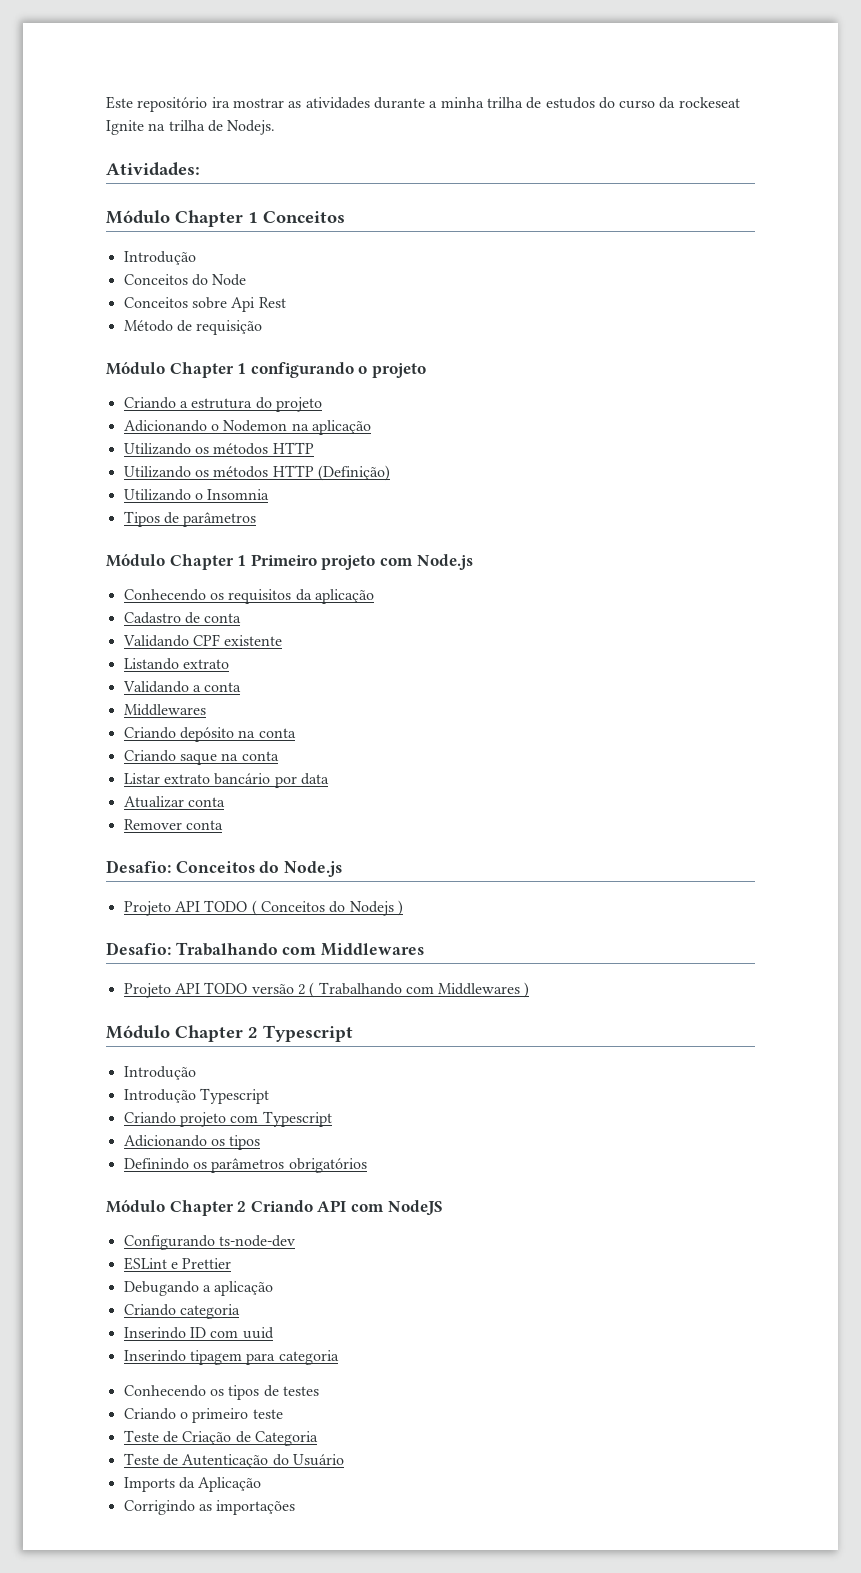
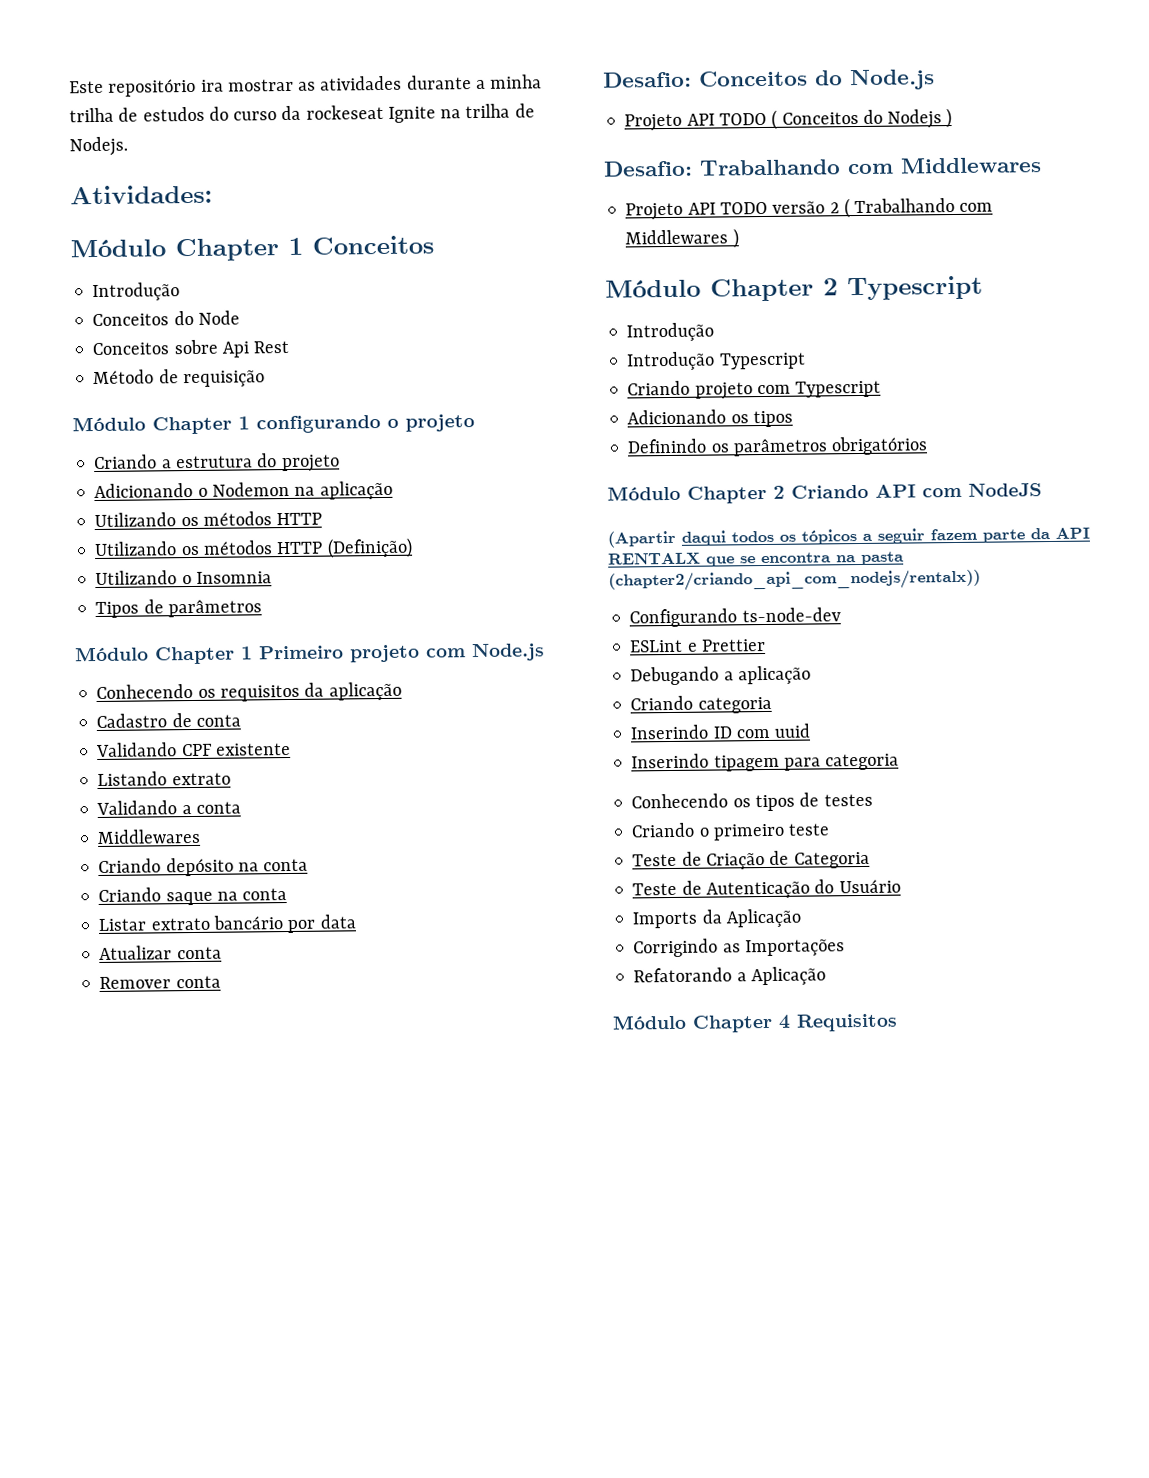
+ (Apartir daqui todos os tópicos a seguir fazem parte da API RENTALX que se encontra na pasta (chapter2/criando_api_com_nodejs/rentalx))
- Corrigindo as importações
+ Corrigindo as Importações
+ Refatorando a Aplicação
+ Módulo Chapter 4 Requisitos

